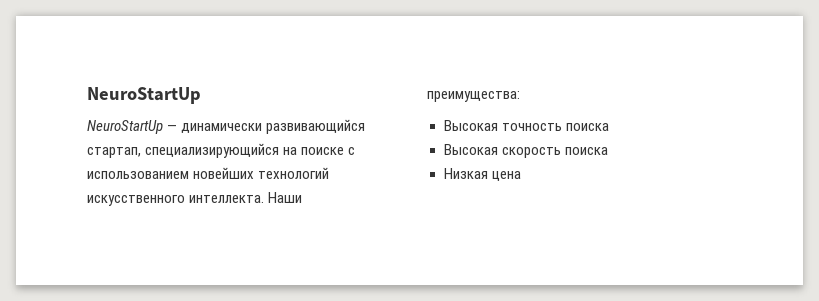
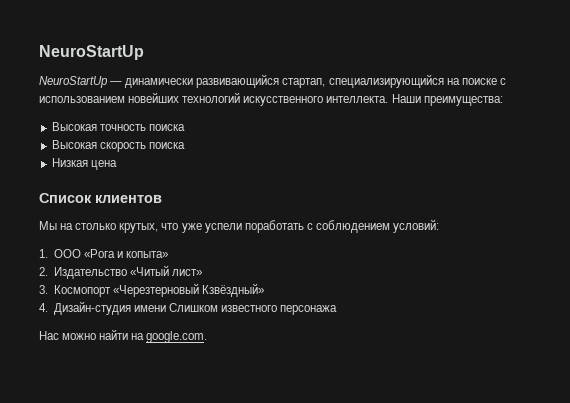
+ Список клиентов
+ Мы на столько крутых, что уже успели поработать с соблюдением условий:
+ 1. ООО «Рога и копыта»
+ 2. Издательство «Читый лист»
+ 3. Космопорт «Черезтерновый Кзвёздный»
+ 4. Дизайн-студия имени Слишком известного персонажа
+ Нас можно найти на google.com.

